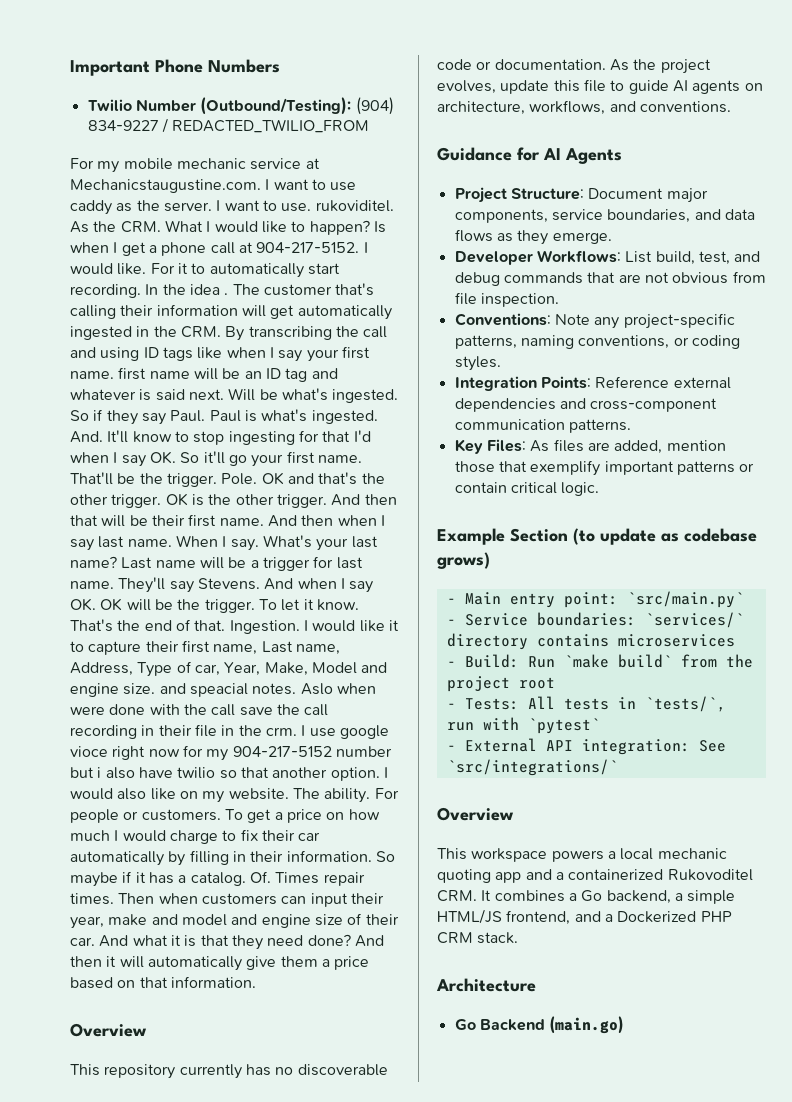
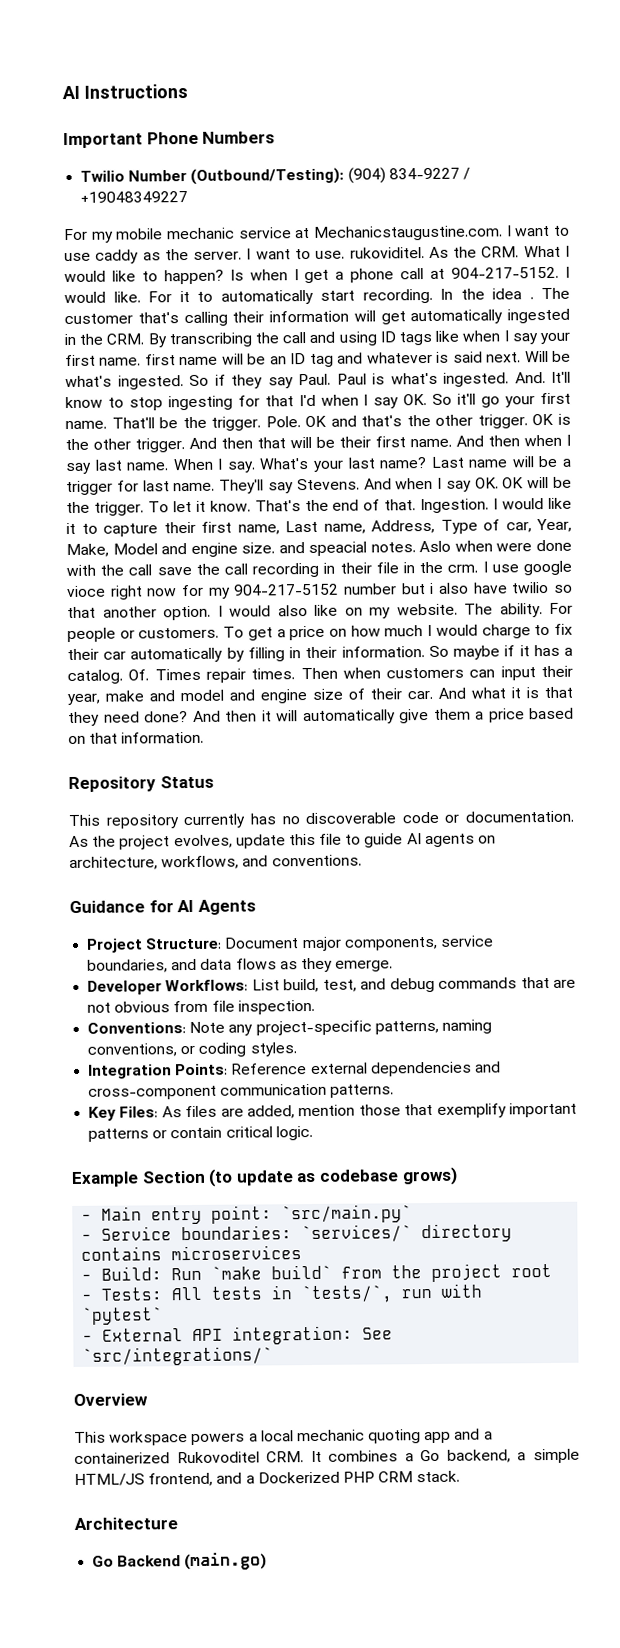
+ AI Instructions
- Twilio Number (Outbound/Testing): (904) 834-9227 / REDACTED_TWILIO_FROM
+ Twilio Number (Outbound/Testing): (904) 834-9227 / +19048349227
  And then it will automatically give them a price based on that information.
- Overview
+ Repository Status

